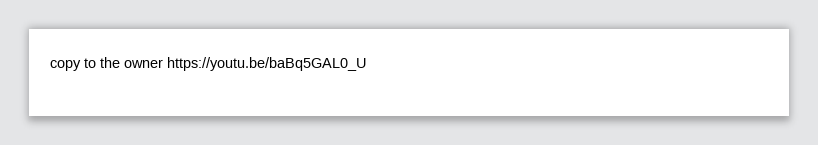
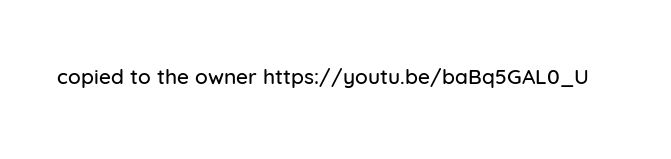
- copy to the owner https://youtu.be/baBq5GAL0_U
+ copied to the owner https://youtu.be/baBq5GAL0_U

